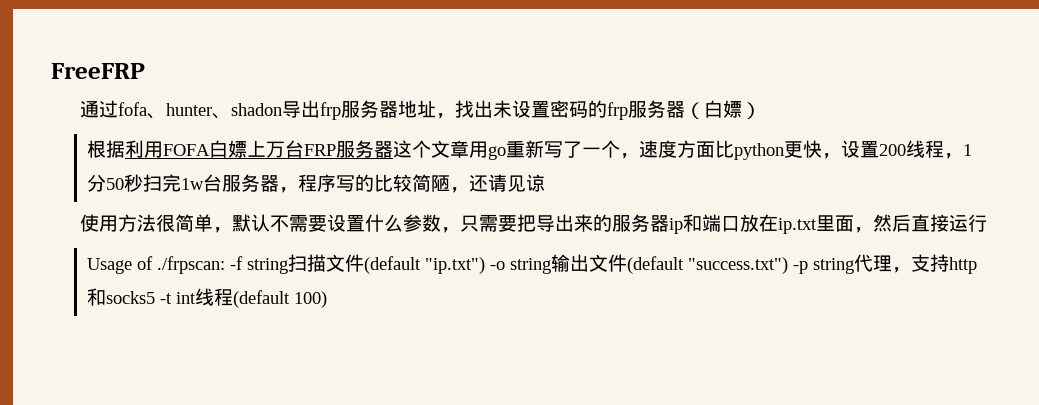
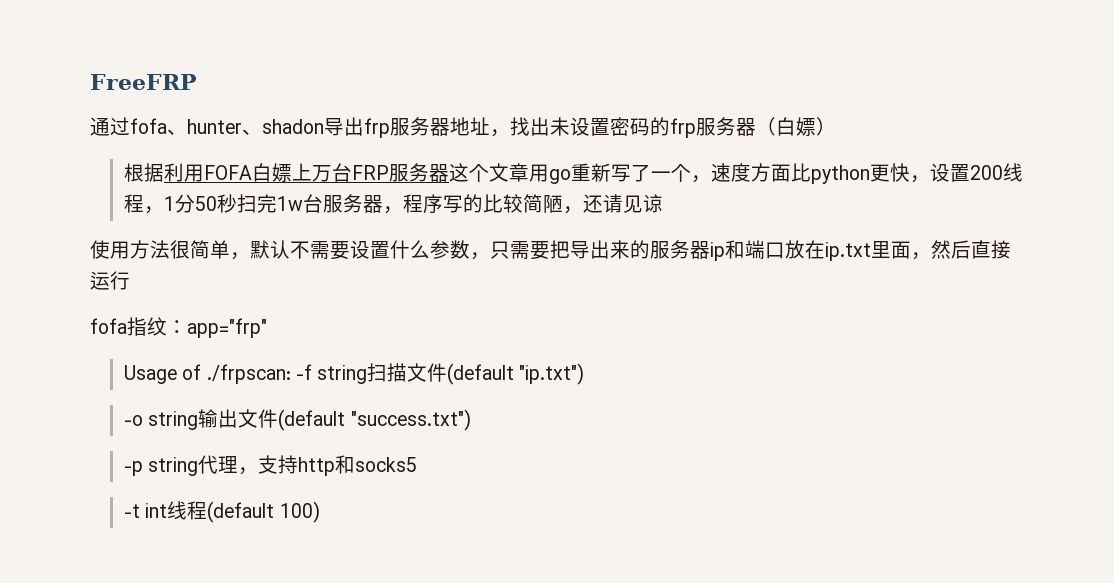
+ fofa指纹：app="frp"
- Usage of ./frpscan: -f string扫描文件(default "ip.txt") -o string输出文件(default "success.txt") -p string代理，支持http和socks5 -t int线程(default 100)
+ Usage of ./frpscan: -f string扫描文件(default "ip.txt")
+ -o string输出文件(default "success.txt")
+ -p string代理，支持http和socks5
+ -t int线程(default 100)

